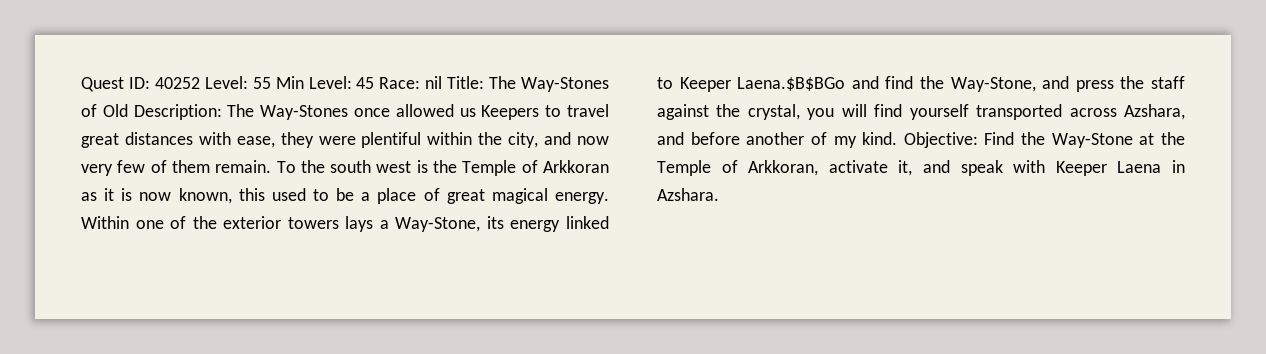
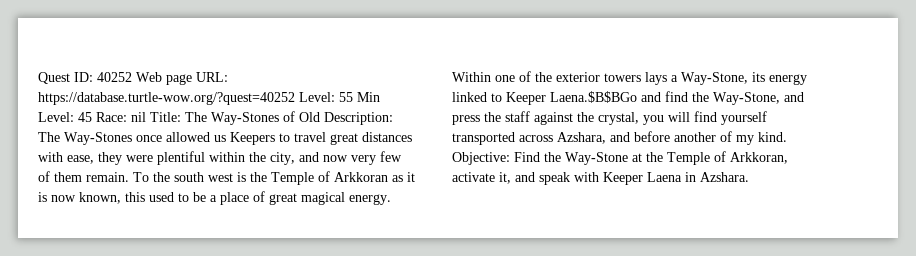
- Quest ID: 40252 Level: 55 Min Level: 45 Race: nil Title: The Way-Stones of Old Description: The Way-Stones once allowed us Keepers to travel great distances with ease, they were plentiful within the city, and now very few of them remain.
+ Quest ID: 40252 Web page URL: https://database.turtle-wow.org/?quest=40252 Level: 55 Min Level: 45 Race: nil Title: The Way-Stones of Old Description: The Way-Stones once allowed us Keepers to travel great distances with ease, they were plentiful within the city, and now very few of them remain.

